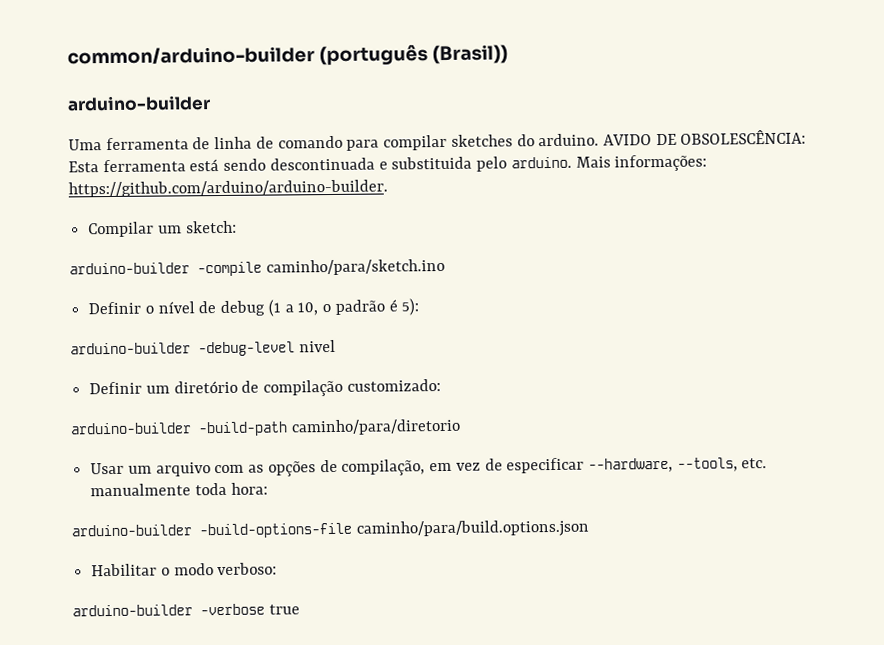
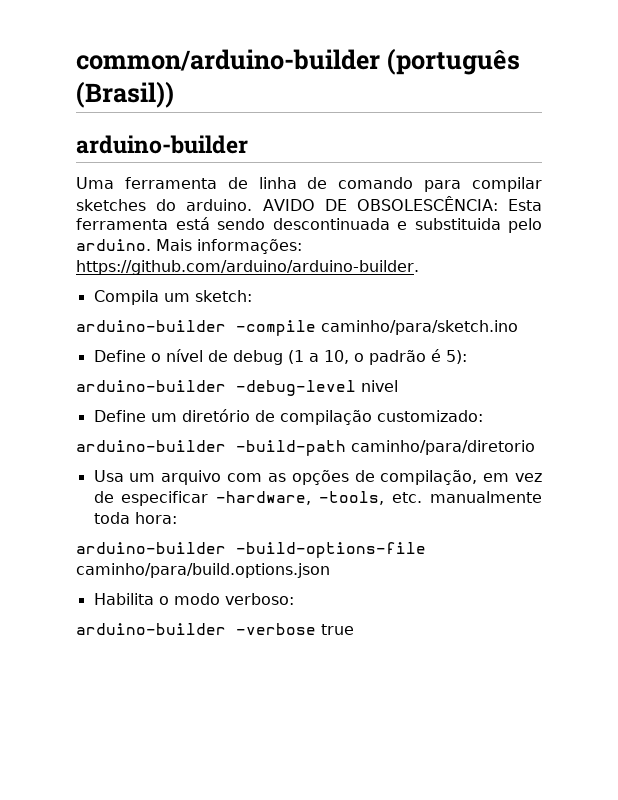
- Compilar um sketch:
+ Compila um sketch:
- Definir o nível de debug (1 a 10, o padrão é 5):
+ Define o nível de debug (1 a 10, o padrão é 5):
- Definir um diretório de compilação customizado:
+ Define um diretório de compilação customizado:
- Usar um arquivo com as opções de compilação, em vez de especificar --hardware, --tools, etc. manualmente toda hora:
+ Usa um arquivo com as opções de compilação, em vez de especificar -hardware, -tools, etc. manualmente toda hora:
- Habilitar o modo verboso:
+ Habilita o modo verboso:

